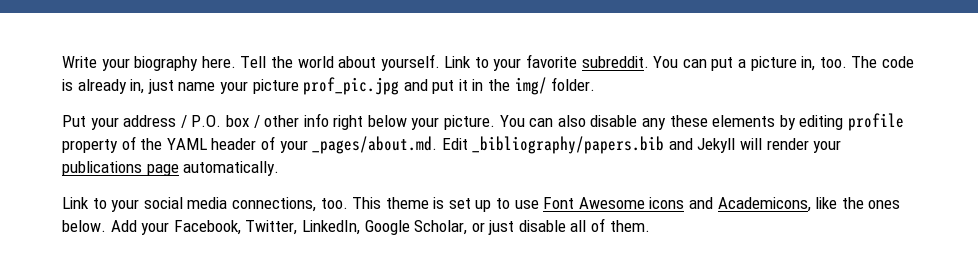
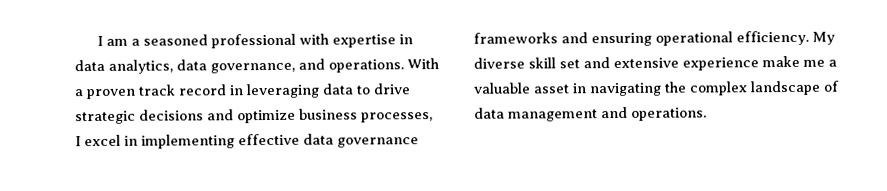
- Write your biography here. Tell the world about yourself. Link to your favorite subreddit. You can put a picture in, too. The code is already in, just name your picture prof_pic.jpg and put it in the img/ folder.
- Put your address / P.O. box / other info right below your picture. You can also disable any these elements by editing profile property of the YAML header of your _pages/about.md. Edit _bibliography/papers.bib and Jekyll will render your publications page automatically.
- Link to your social media connections, too. This theme is set up to use Font Awesome icons and Academicons, like the ones below. Add your Facebook, Twitter, LinkedIn, Google Scholar, or just disable all of them.
+ I am a seasoned professional with expertise in data analytics, data governance, and operations. With a proven track record in leveraging data to drive strategic decisions and optimize business processes, I excel in implementing effective data governance frameworks and ensuring operational efficiency. My diverse skill set and extensive experience make me a valuable asset in navigating the complex landscape of data management and operations.

